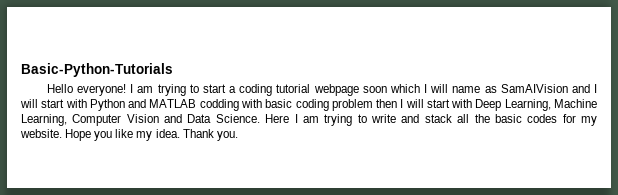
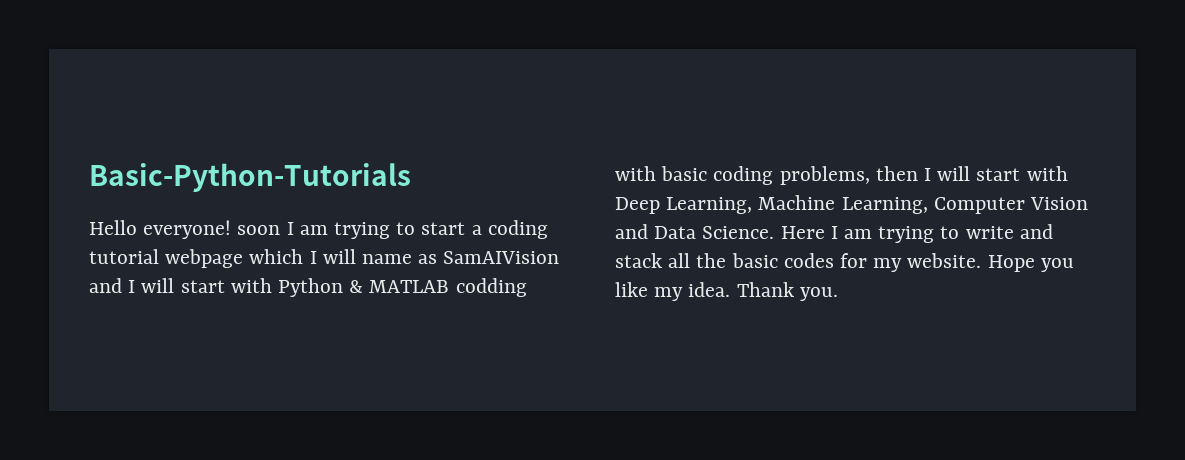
- Hello everyone! I am trying to start a coding tutorial webpage soon which I will name as SamAIVision and I will start with Python and MATLAB codding with basic coding problem then I will start with Deep Learning, Machine Learning, Computer Vision and Data Science.
+ Hello everyone! soon I am trying to start a coding tutorial webpage which I will name as SamAIVision and I will start with Python & MATLAB codding with basic coding problems, then I will start with Deep Learning, Machine Learning, Computer Vision and Data Science.

